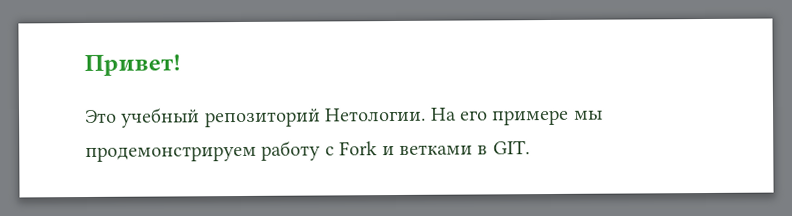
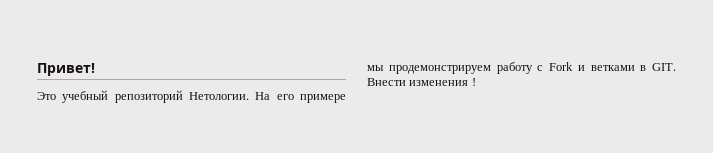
- На его примере мы продемонстрируем работу с Fork и ветками в GIT.
+ На его примере мы продемонстрируем работу с Fork и ветками в GIT. Внести изменения !

